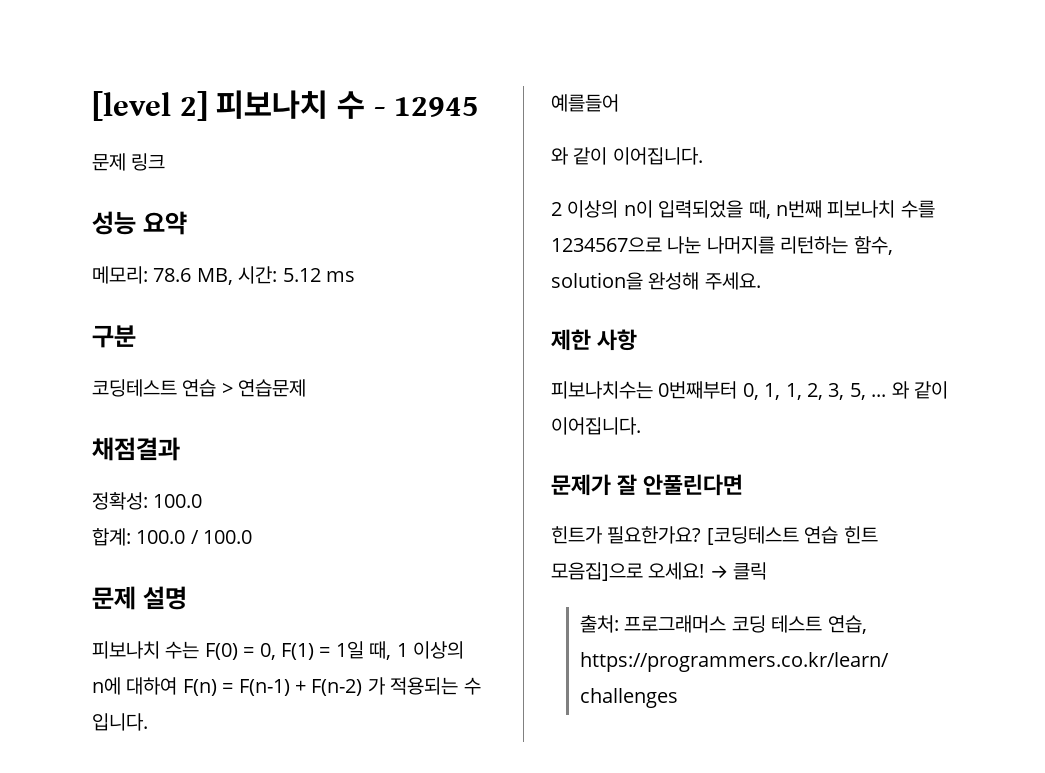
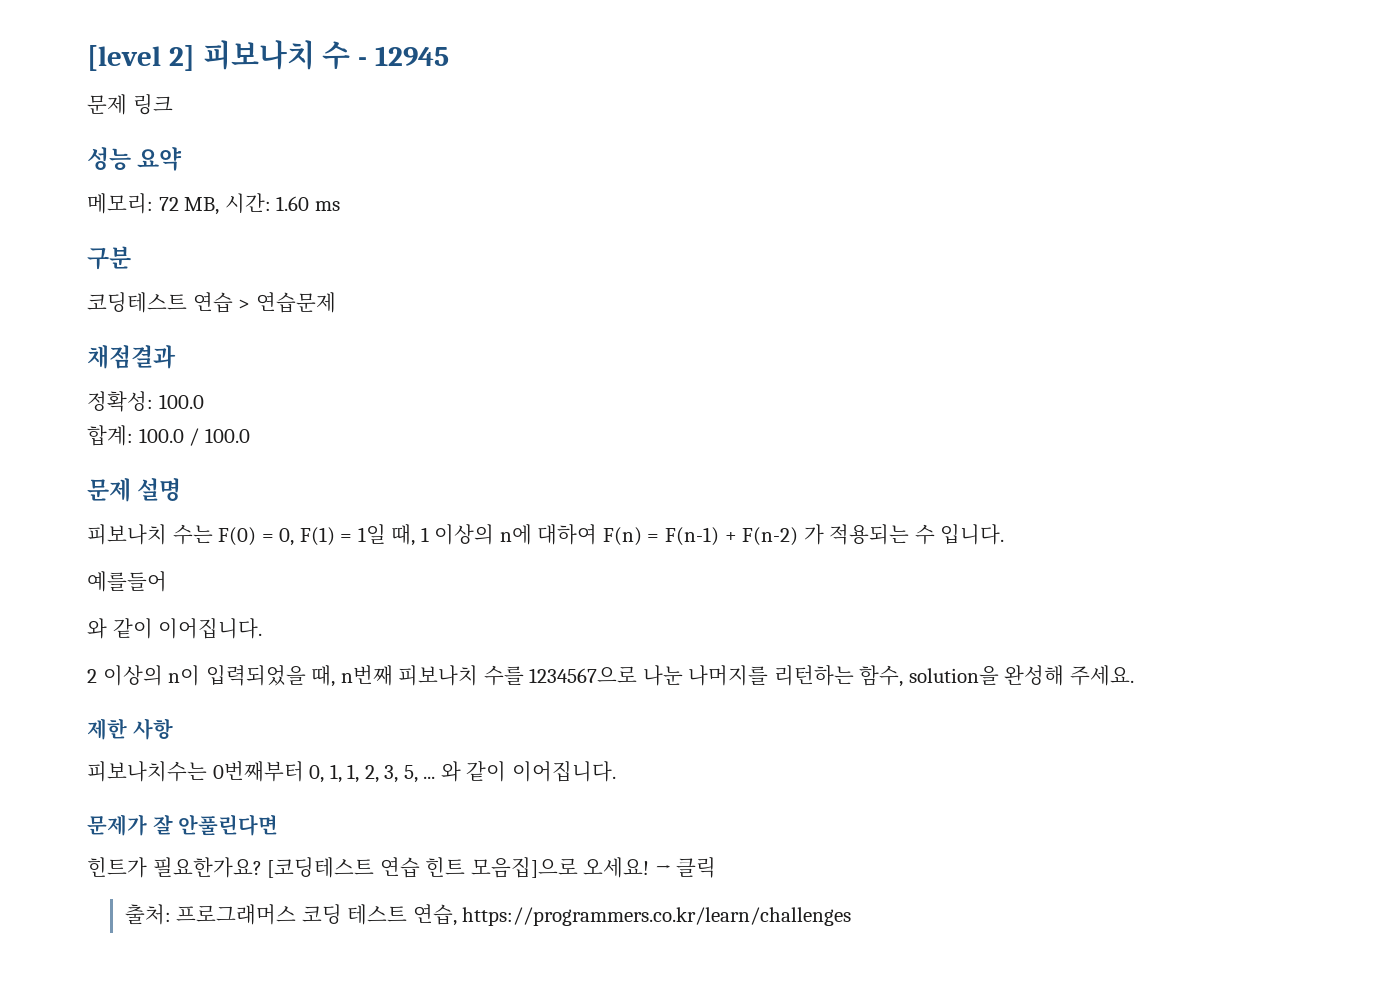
- 메모리: 78.6 MB, 시간: 5.12 ms
+ 메모리: 72 MB, 시간: 1.60 ms

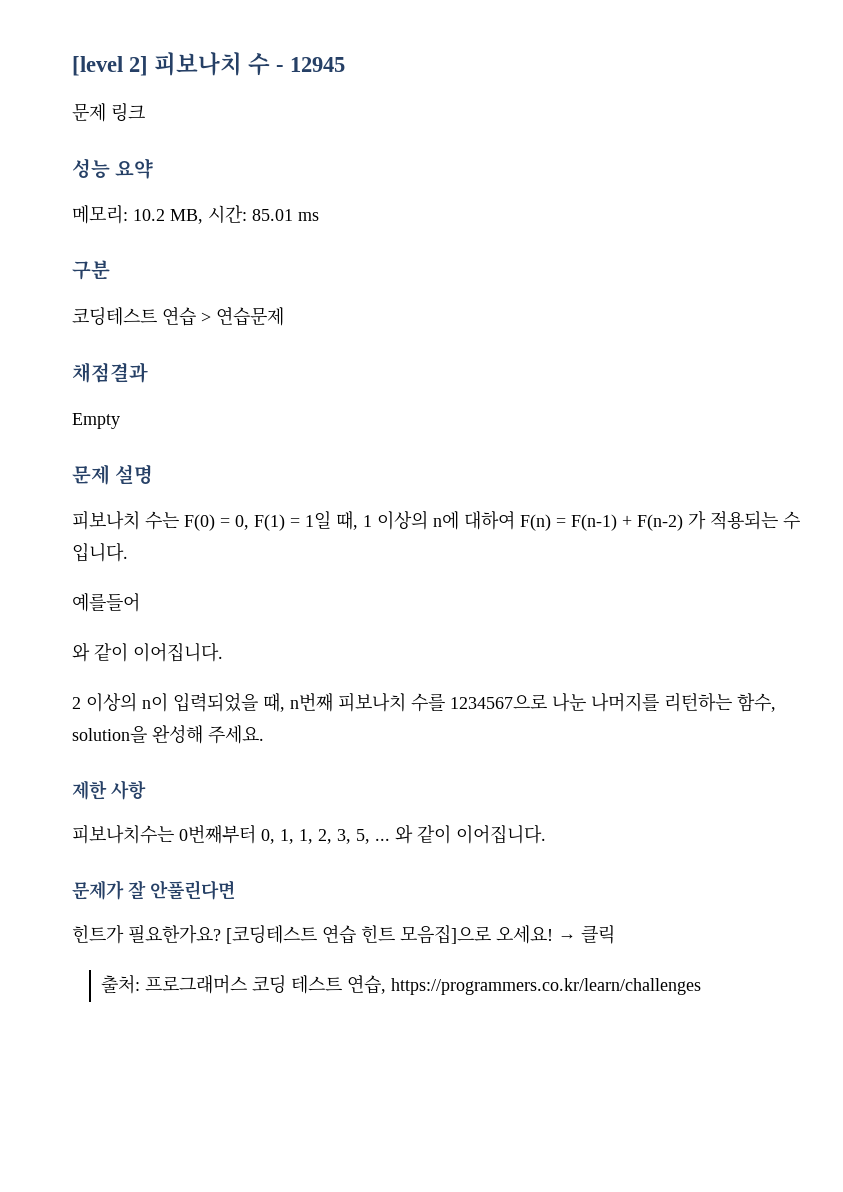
- 메모리: 72 MB, 시간: 1.60 ms
+ 메모리: 10.2 MB, 시간: 85.01 ms
- 정확성: 100.0
- 합계: 100.0 / 100.0
+ Empty

